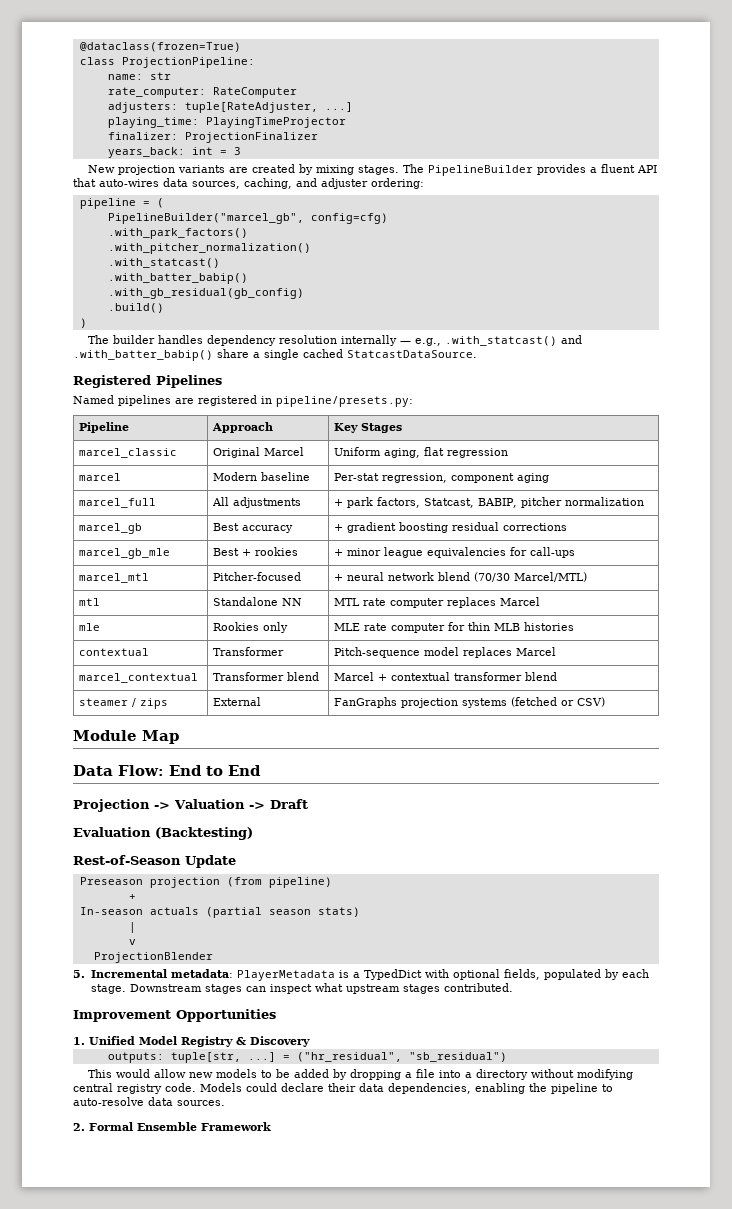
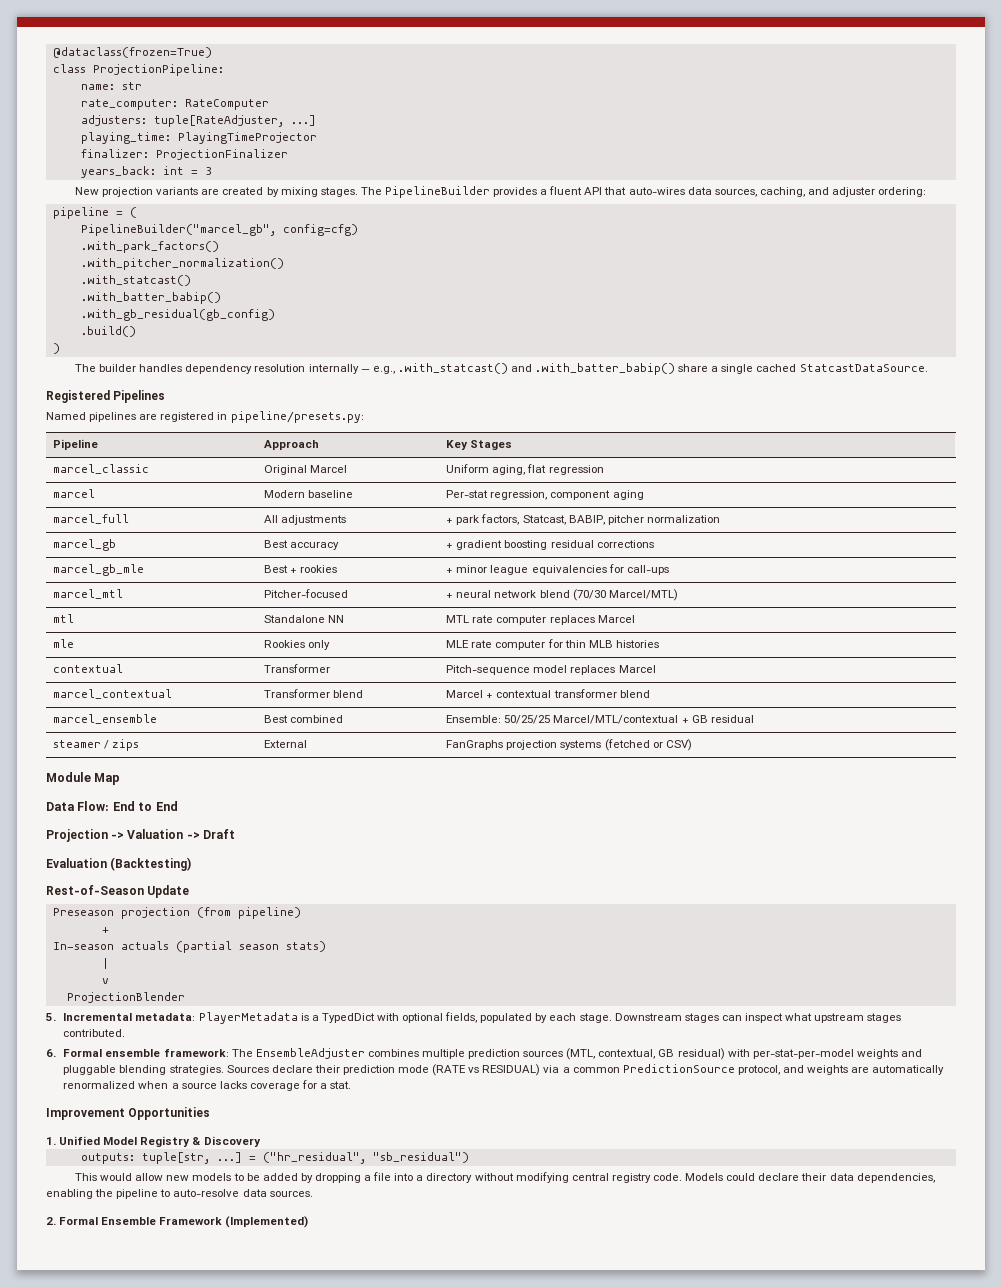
+ marcel_ensemble | Best combined | Ensemble: 50/25/25 Marcel/MTL/contextual + GB residual
+ 6. Formal ensemble framework: The EnsembleAdjuster combines multiple prediction sources (MTL, contextual, GB residual) with per-stat-per-model weights and pluggable blending strategies. Sources declare their prediction mode (RATE vs RESIDUAL) via a common PredictionSource protocol, and weights are automatically renormalized when a source lacks coverage for a stat.
- 2. Formal Ensemble Framework
+ 2. Formal Ensemble Framework (Implemented)

